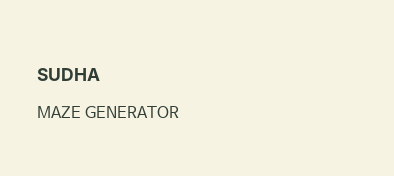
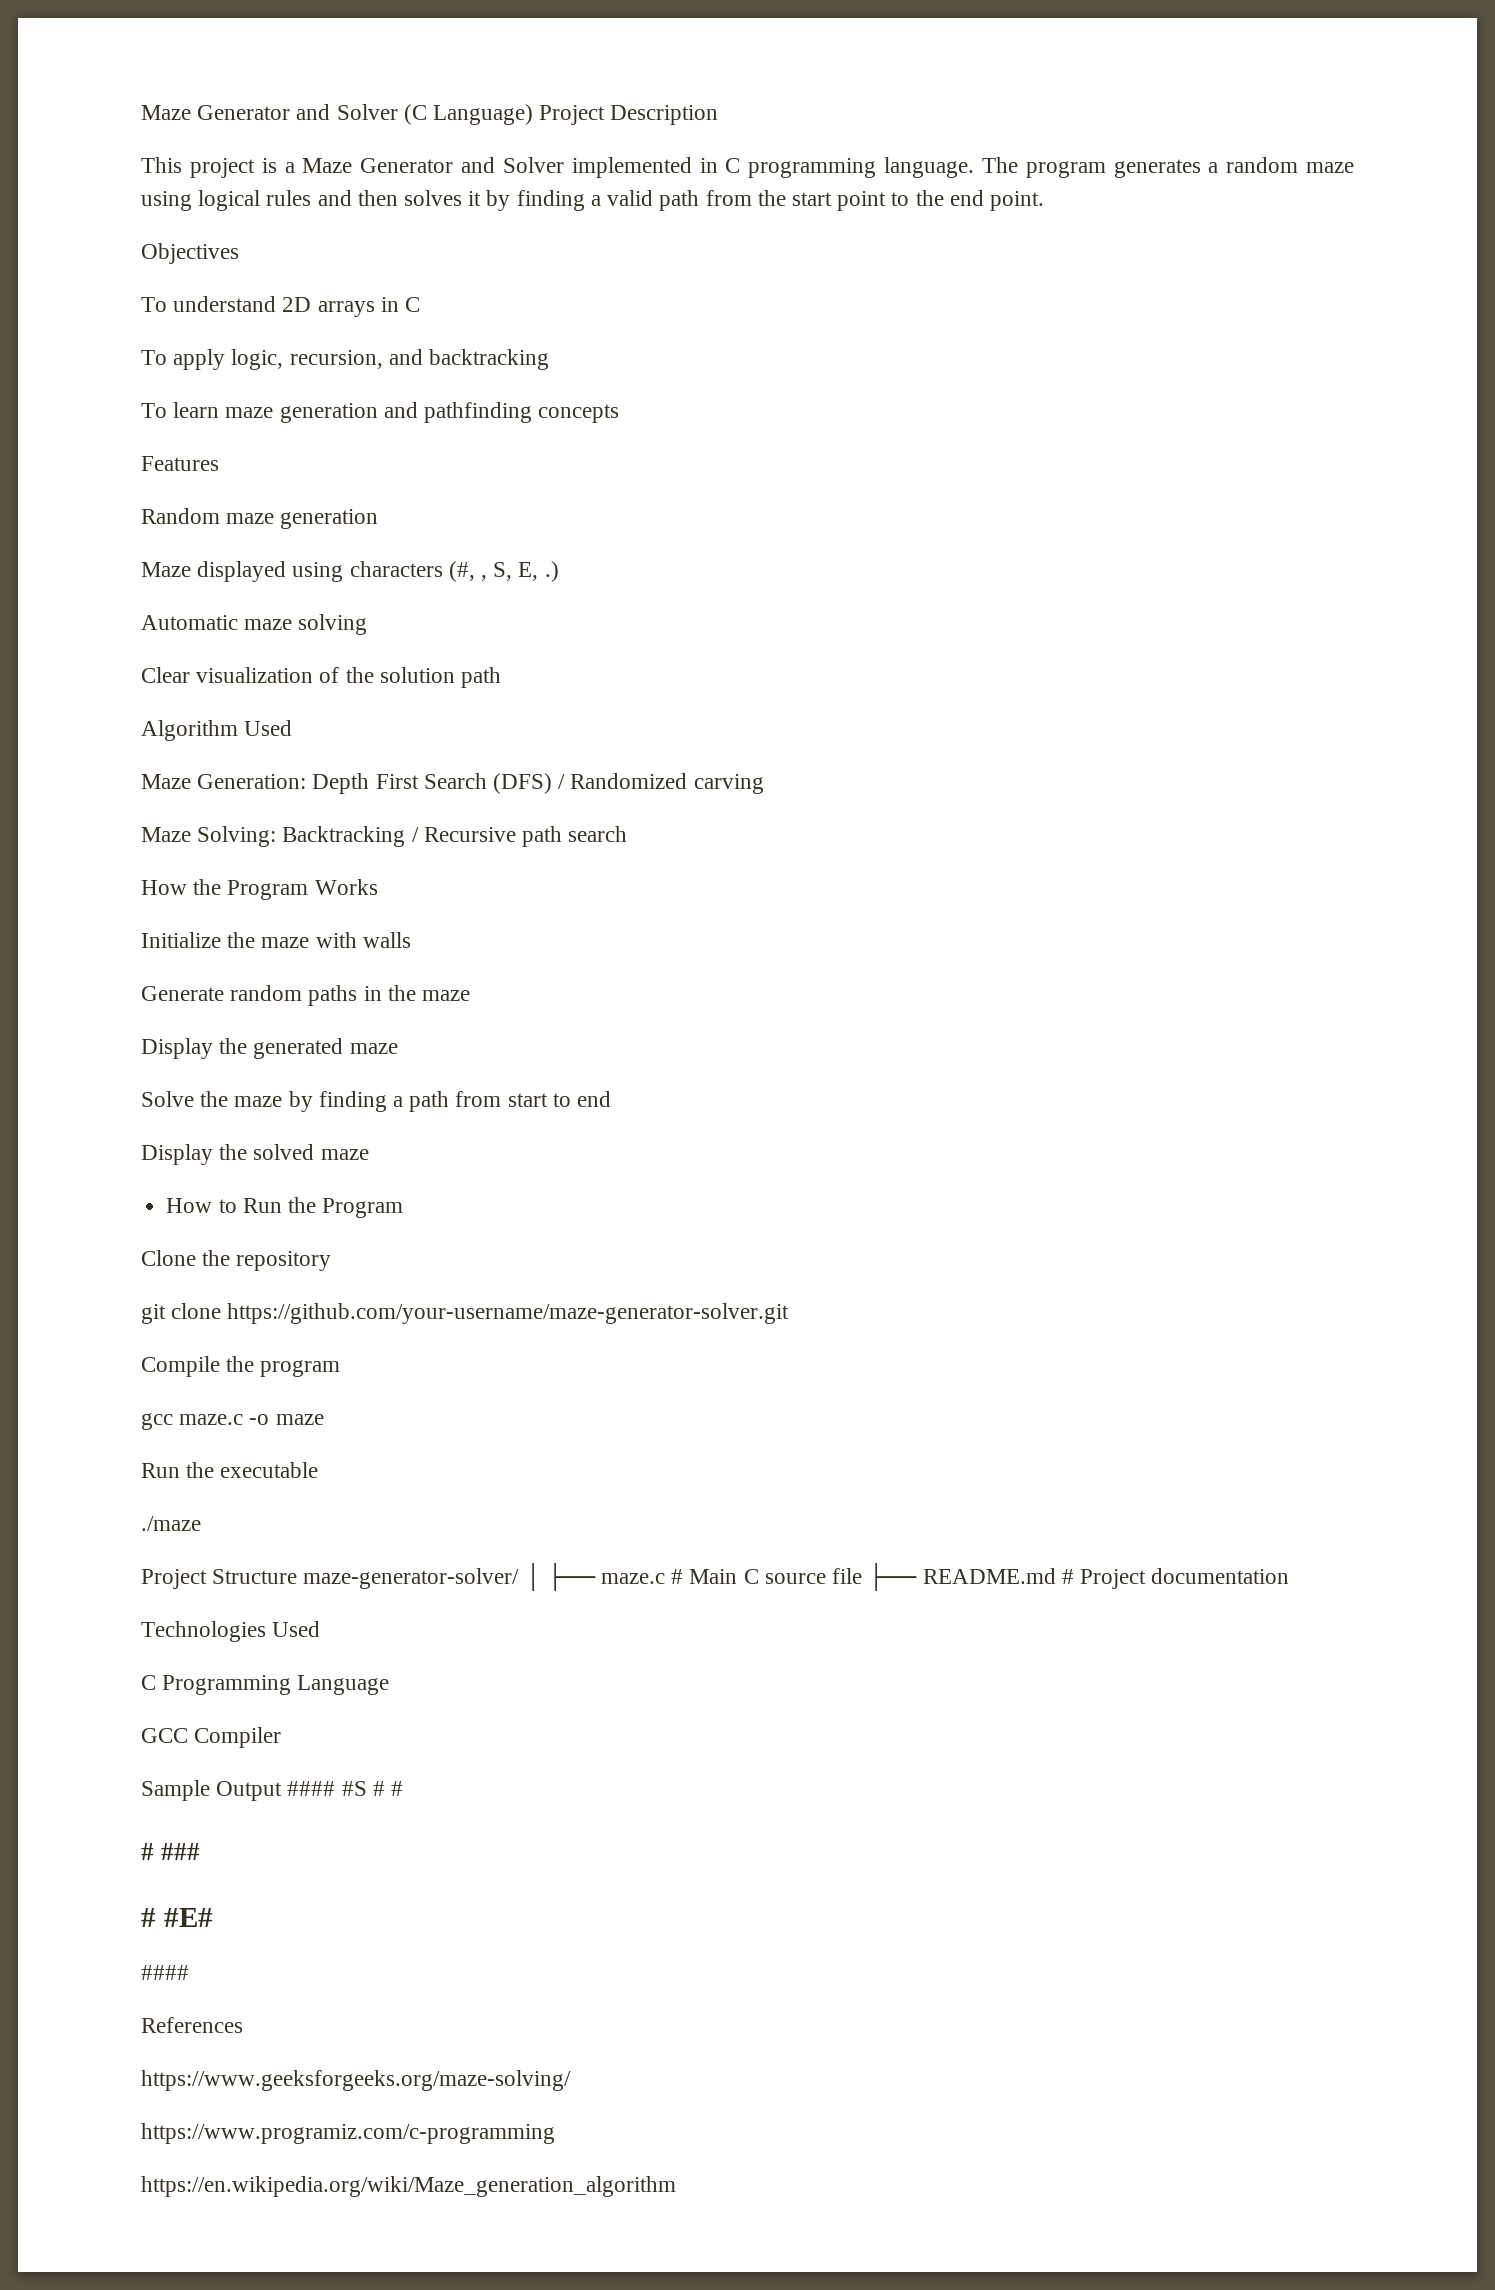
- SUDHA
- MAZE GENERATOR
+ Maze Generator and Solver (C Language) Project Description
+ This project is a Maze Generator and Solver implemented in C programming language. The program generates a random maze using logical rules and then solves it by finding a valid path from the start point to the end point.
+ Objectives
+ To understand 2D arrays in C
+ To apply logic, recursion, and backtracking
+ To learn maze generation and pathfinding concepts
+ Features
+ Random maze generation
+ Maze displayed using characters (#, , S, E, .)
+ Automatic maze solving
+ Clear visualization of the solution path
+ Algorithm Used
+ Maze Generation: Depth First Search (DFS) / Randomized carving
+ Maze Solving: Backtracking / Recursive path search
+ How the Program Works
+ Initialize the maze with walls
+ Generate random paths in the maze
+ Display the generated maze
+ Solve the maze by finding a path from start to end
+ Display the solved maze
+ How to Run the Program
+ Clone the repository
+ git clone https://github.com/your-username/maze-generator-solver.git
+ Compile the program
+ gcc maze.c -o maze
+ Run the executable
+ ./maze
+ Project Structure maze-generator-solver/ │ ├── maze.c # Main C source file ├── README.md # Project documentation
+ Technologies Used
+ C Programming Language
+ GCC Compiler
+ Sample Output #### #S # #
+ # ###
+ # #E#
+ ####
+ References
+ https://www.geeksforgeeks.org/maze-solving/
+ https://www.programiz.com/c-programming
+ https://en.wikipedia.org/wiki/Maze_generation_algorithm

